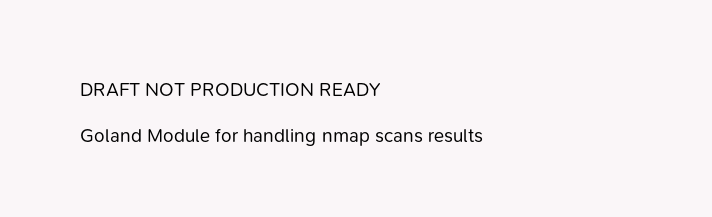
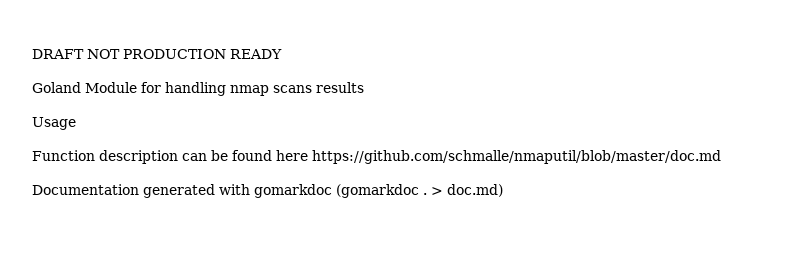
+ Usage
+ Function description can be found here https://github.com/schmalle/nmaputil/blob/master/doc.md
+ Documentation generated with gomarkdoc (gomarkdoc . > doc.md)

